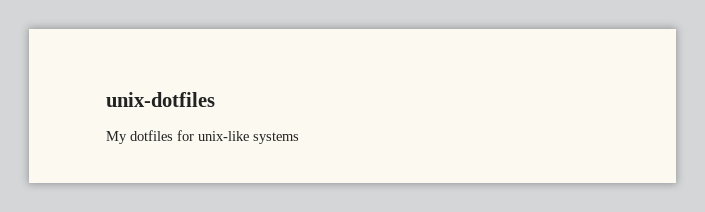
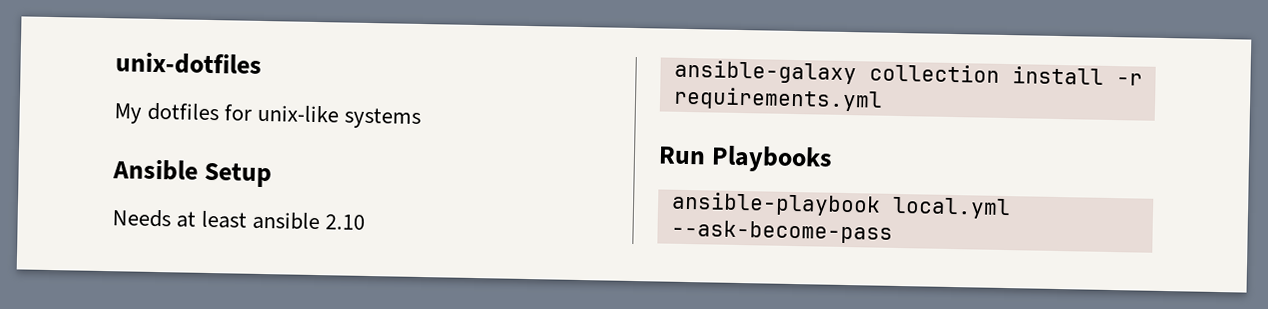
+ Ansible Setup
+ Needs at least ansible 2.10
+ ansible-galaxy collection install -r requirements.yml
+ Run Playbooks
+ ansible-playbook local.yml --ask-become-pass

